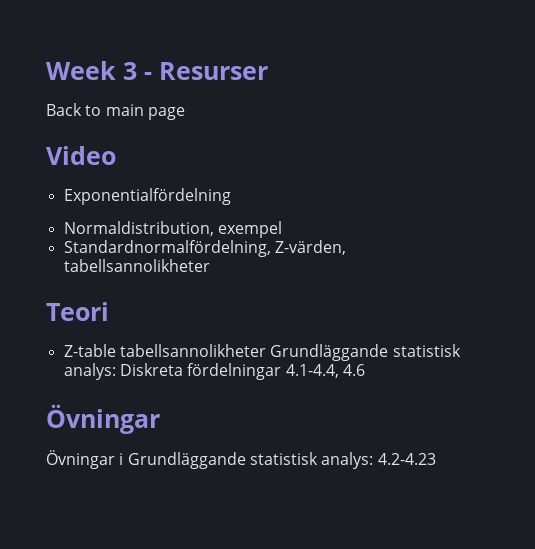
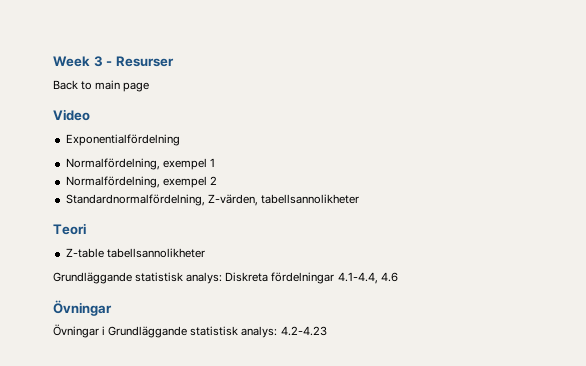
- Normaldistribution, exempel
+ Normalfördelning, exempel 1
+ Normalfördelning, exempel 2
- Z-table tabellsannolikheter Grundläggande statistisk analys: Diskreta fördelningar 4.1-4.4, 4.6
+ Z-table tabellsannolikheter
+ Grundläggande statistisk analys: Diskreta fördelningar 4.1-4.4, 4.6

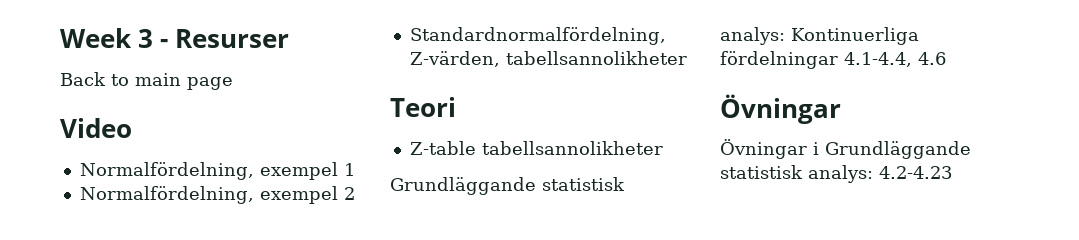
- Exponentialfördelning
- Grundläggande statistisk analys: Diskreta fördelningar 4.1-4.4, 4.6
+ Grundläggande statistisk analys: Kontinuerliga fördelningar 4.1-4.4, 4.6

